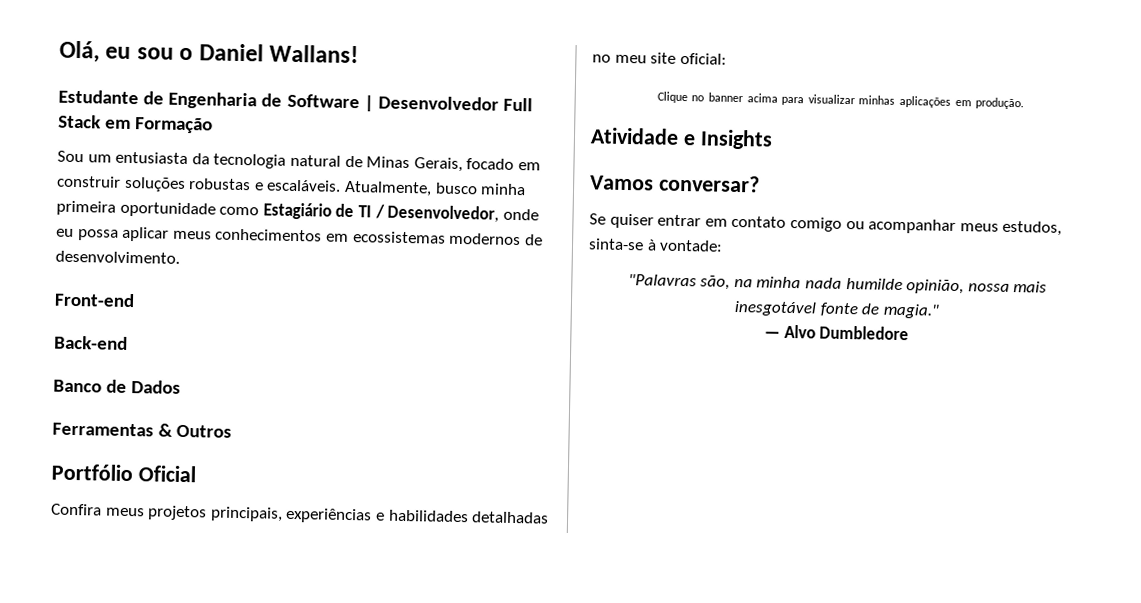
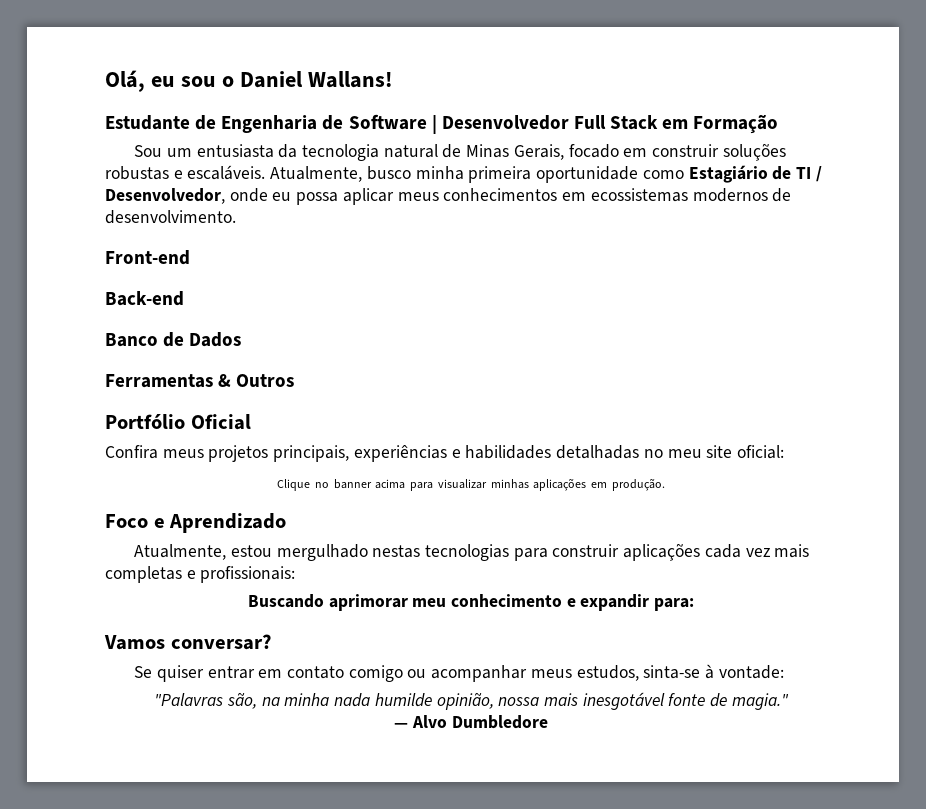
- Atividade e Insights
+ Foco e Aprendizado
+ Atualmente, estou mergulhado nestas tecnologias para construir aplicações cada vez mais completas e profissionais:
+ Buscando aprimorar meu conhecimento e expandir para:

